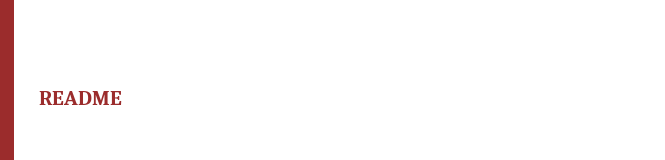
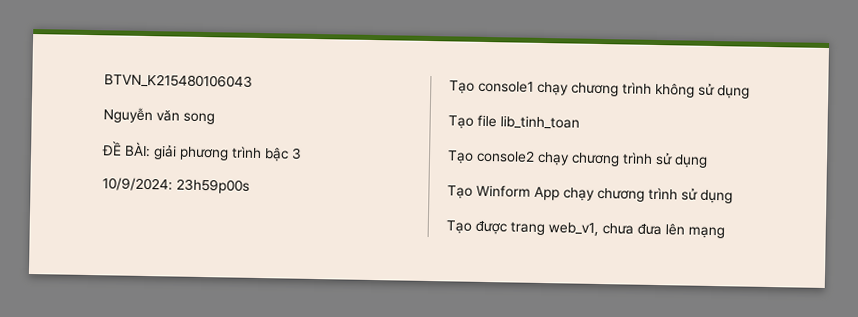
- README
+ BTVN_K215480106043
+ Nguyễn văn song
+ ĐỀ BÀI: giải phương trình bậc 3
+ 10/9/2024: 23h59p00s
+ Tạo console1 chạy chương trình không sử dụng
+ Tạo file lib_tinh_toan
+ Tạo console2 chạy chương trình sử dụng
+ Tạo Winform App chạy chương trình sử dụng
+ Tạo được trang web_v1, chưa đưa lên mạng

